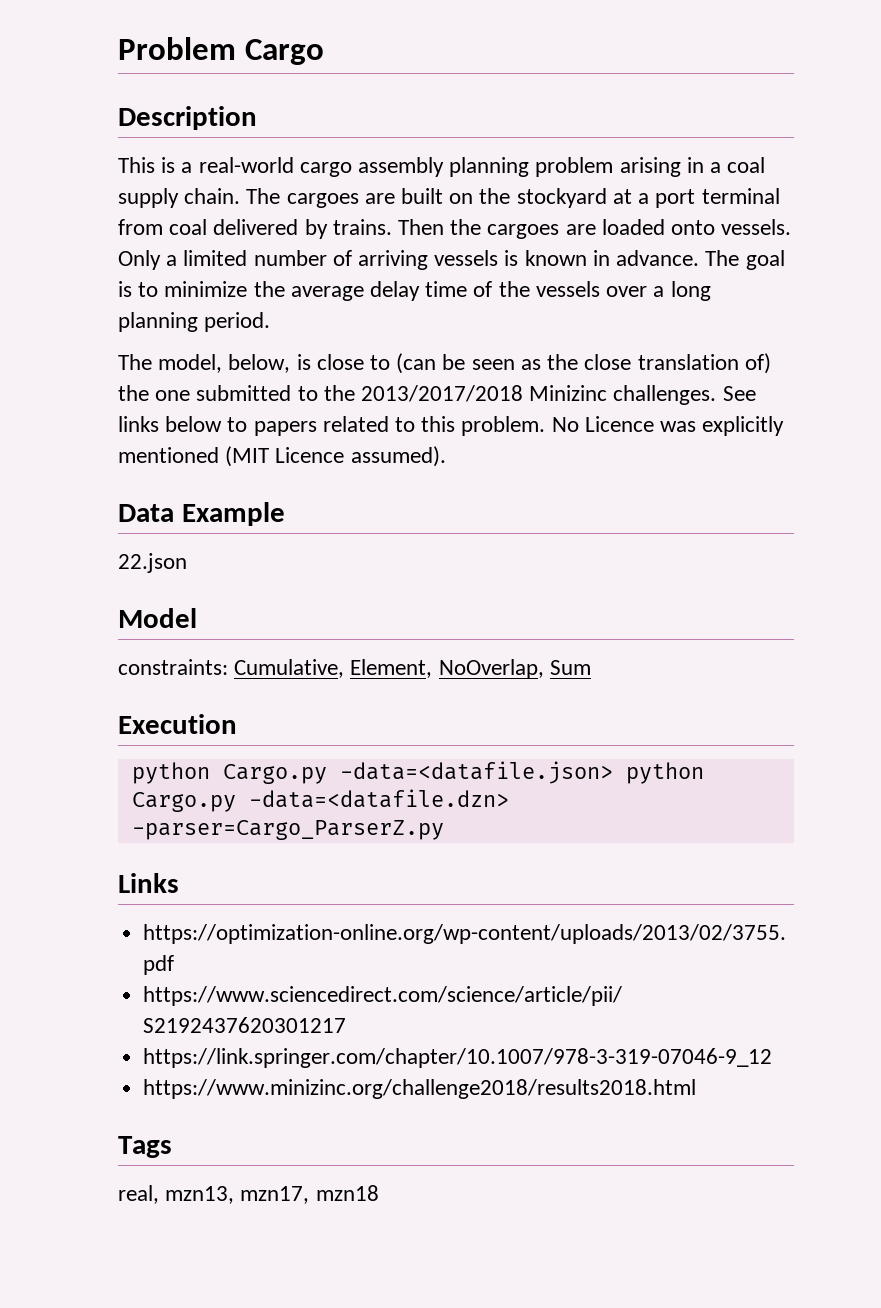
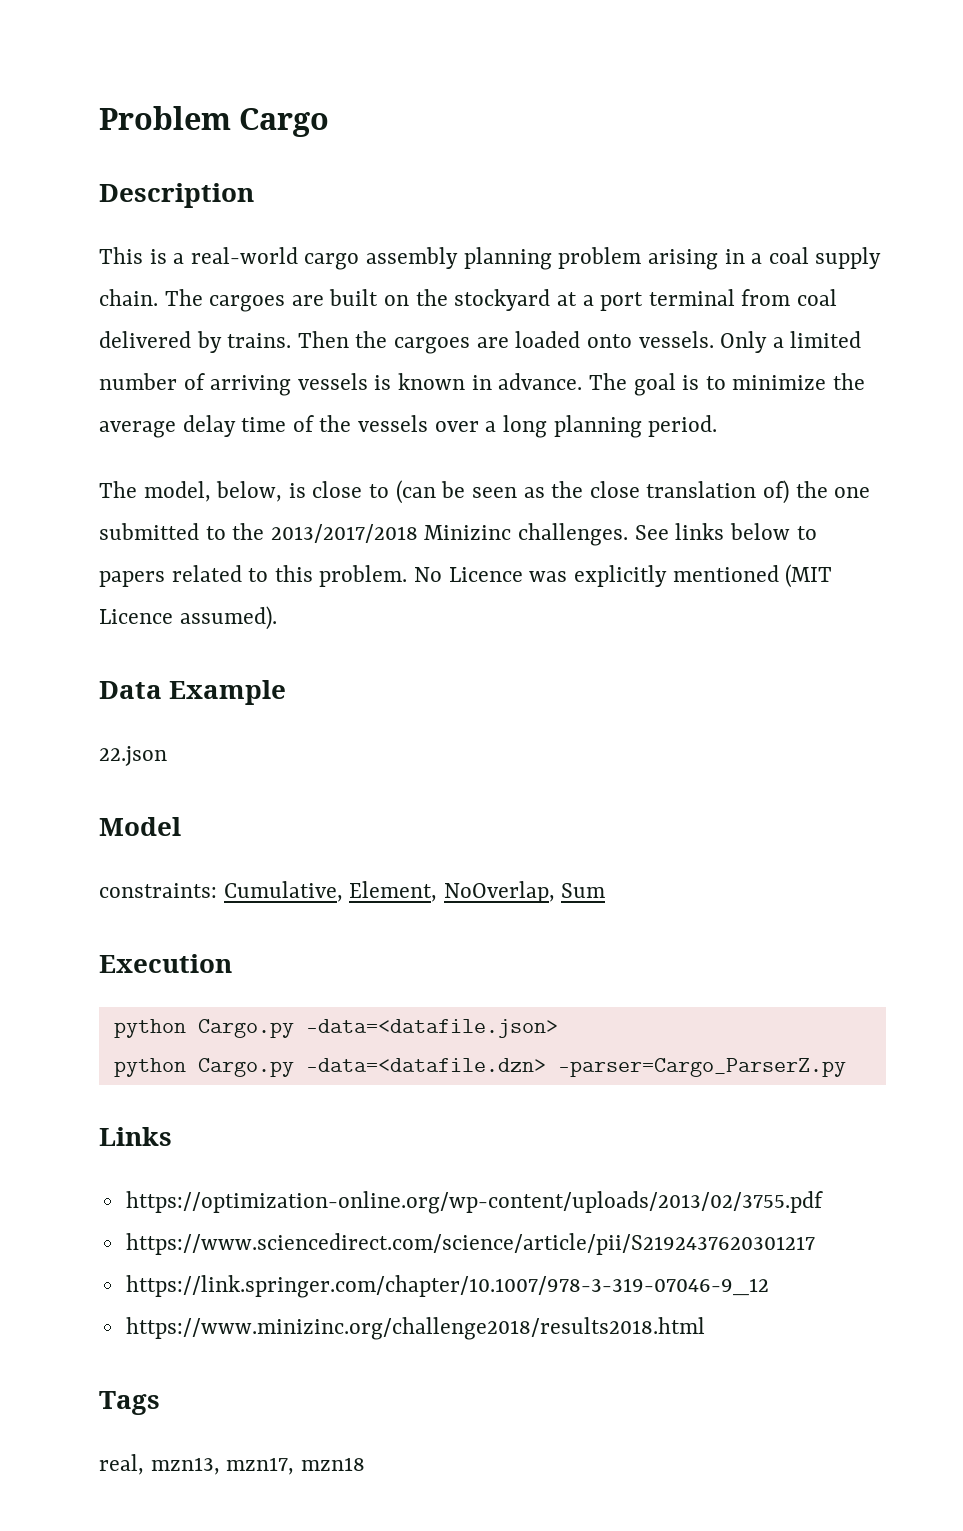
- python Cargo.py -data=<datafile.json> python Cargo.py -data=<datafile.dzn> -parser=Cargo_ParserZ.py
+ python Cargo.py -data=<datafile.json>
+ python Cargo.py -data=<datafile.dzn> -parser=Cargo_ParserZ.py

